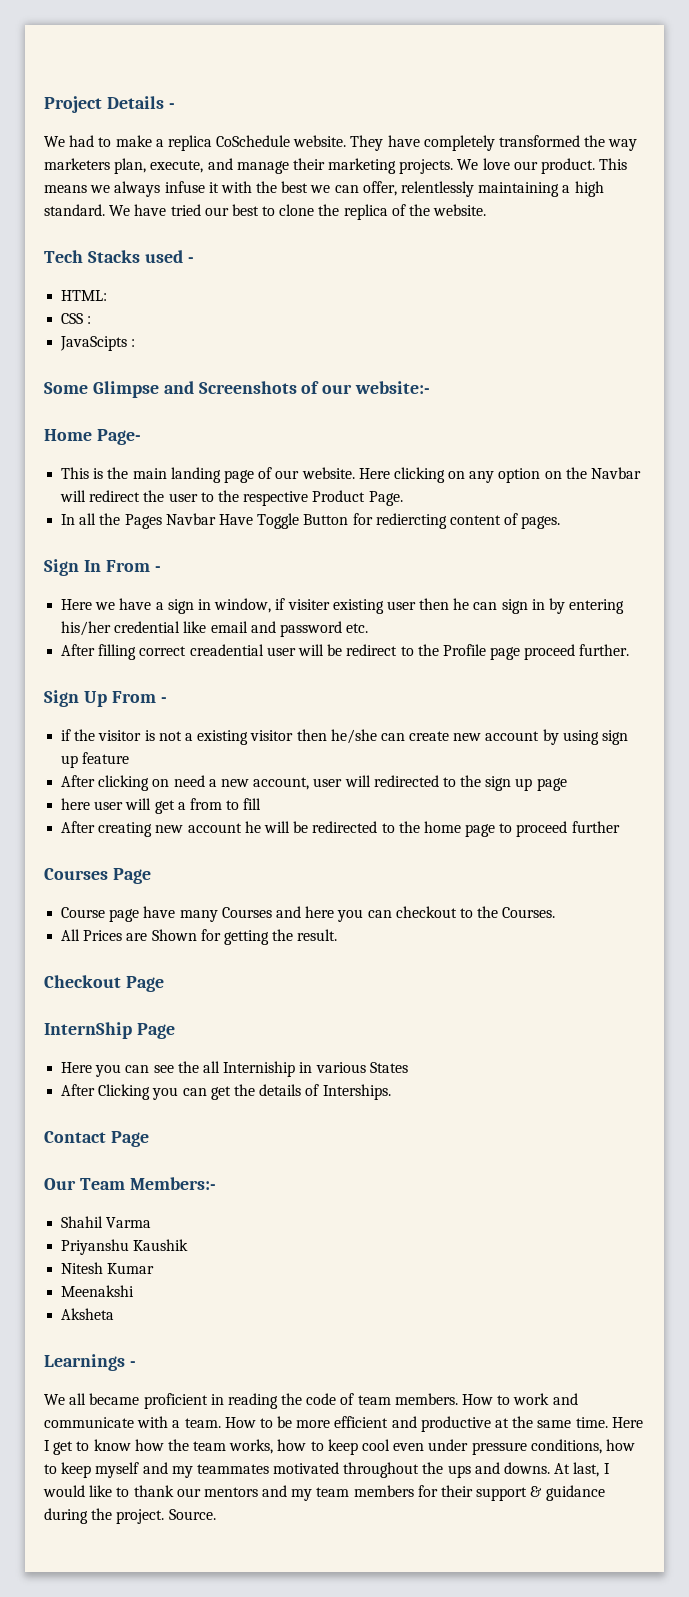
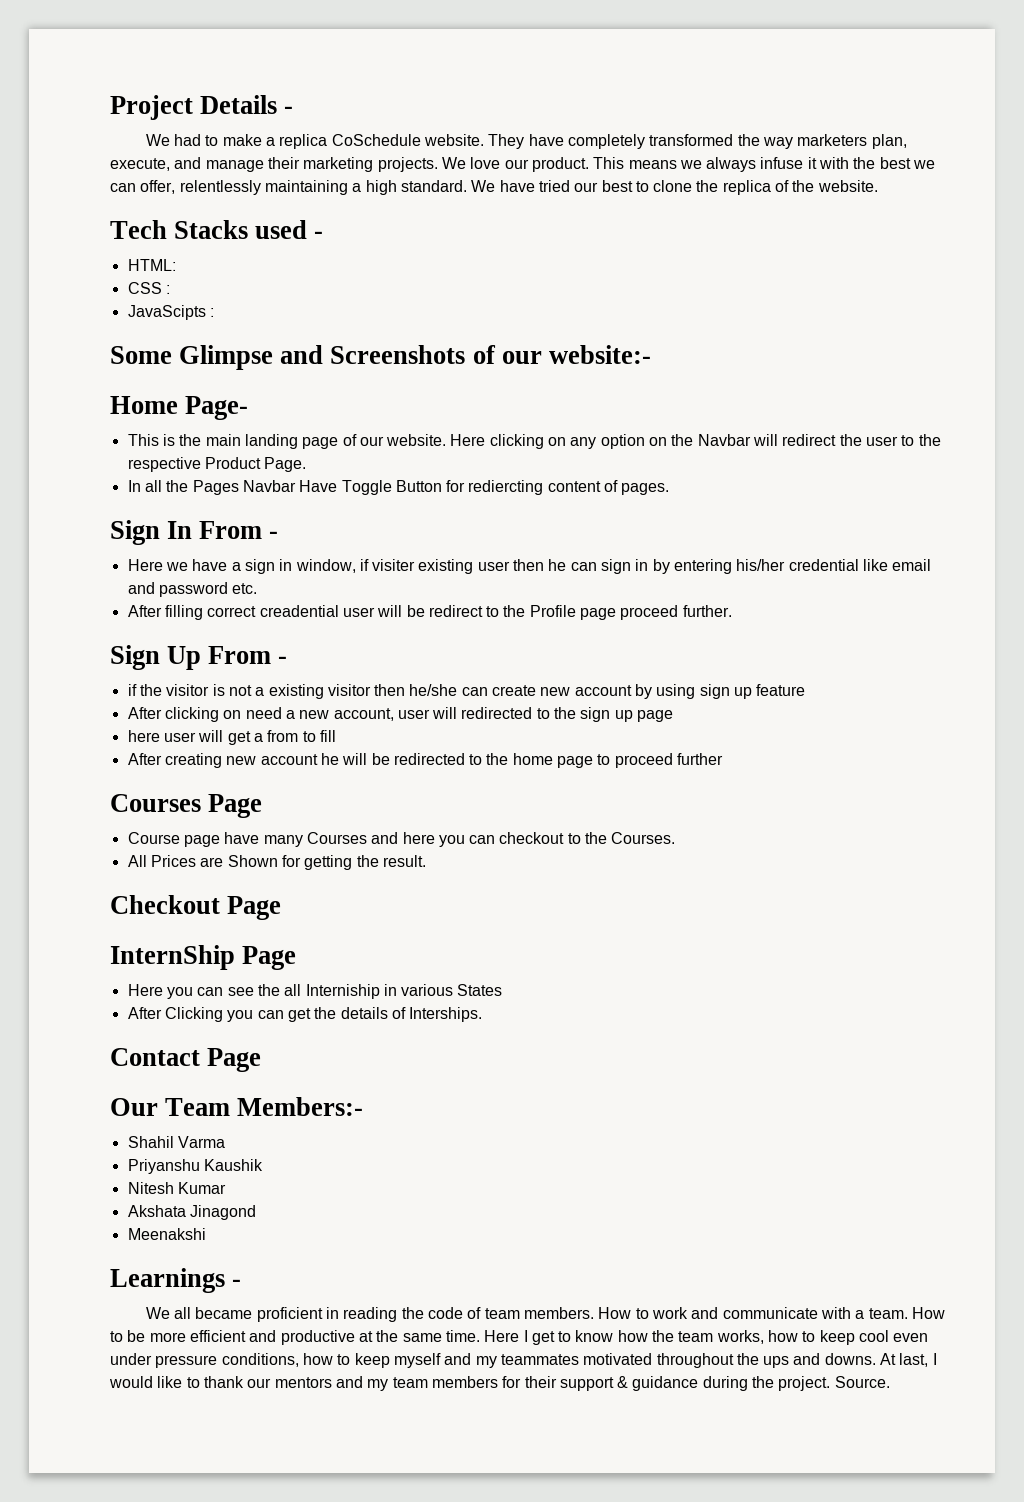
+ Akshata Jinagond
- Aksheta

